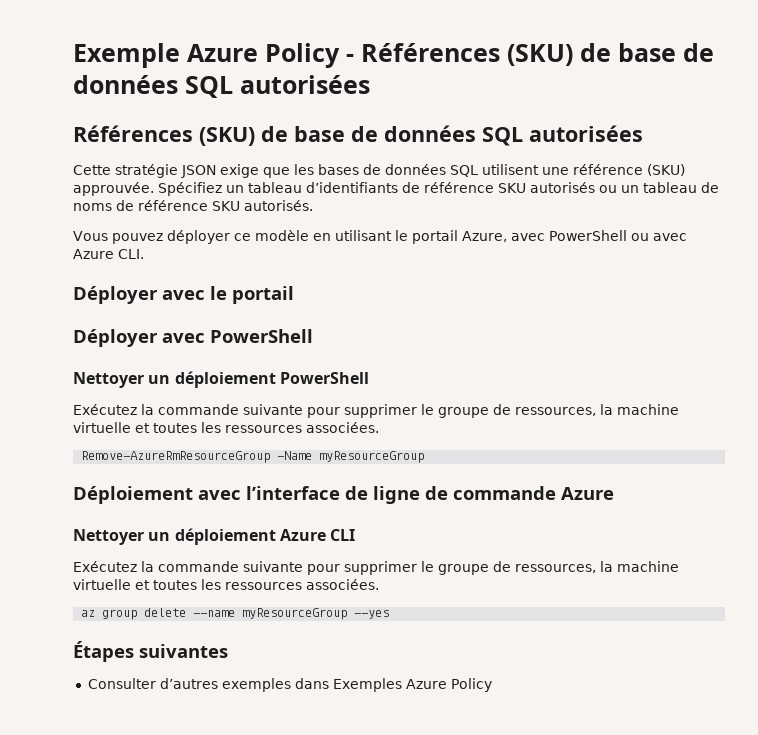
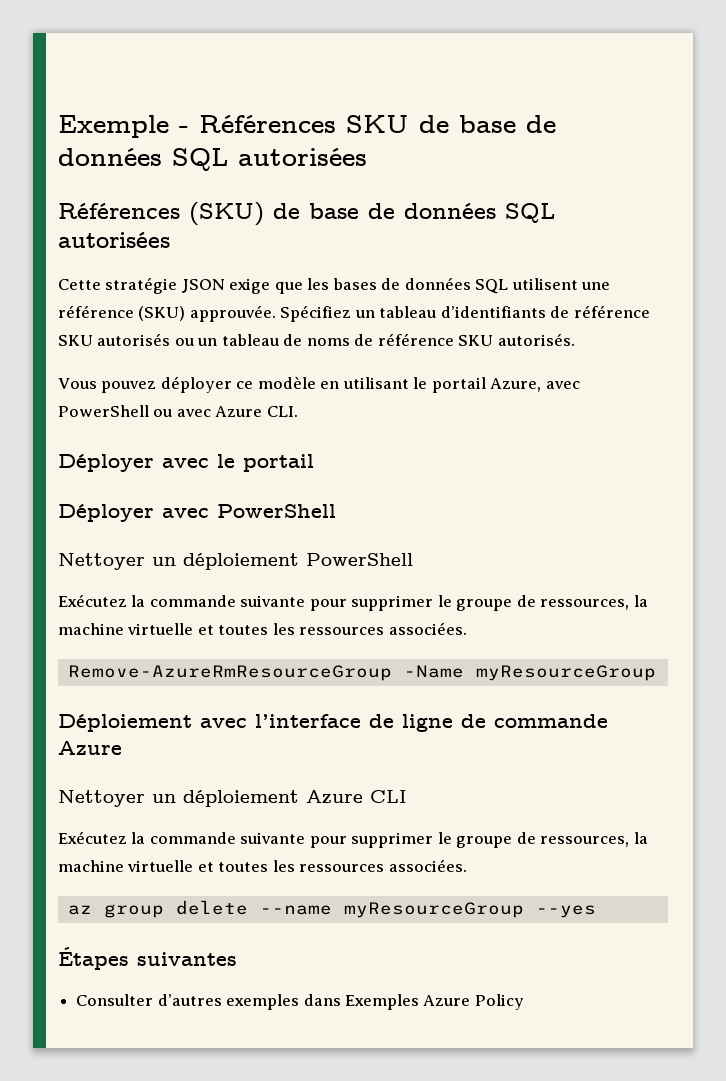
- Exemple Azure Policy - Références (SKU) de base de données SQL autorisées
+ Exemple - Références SKU de base de données SQL autorisées

